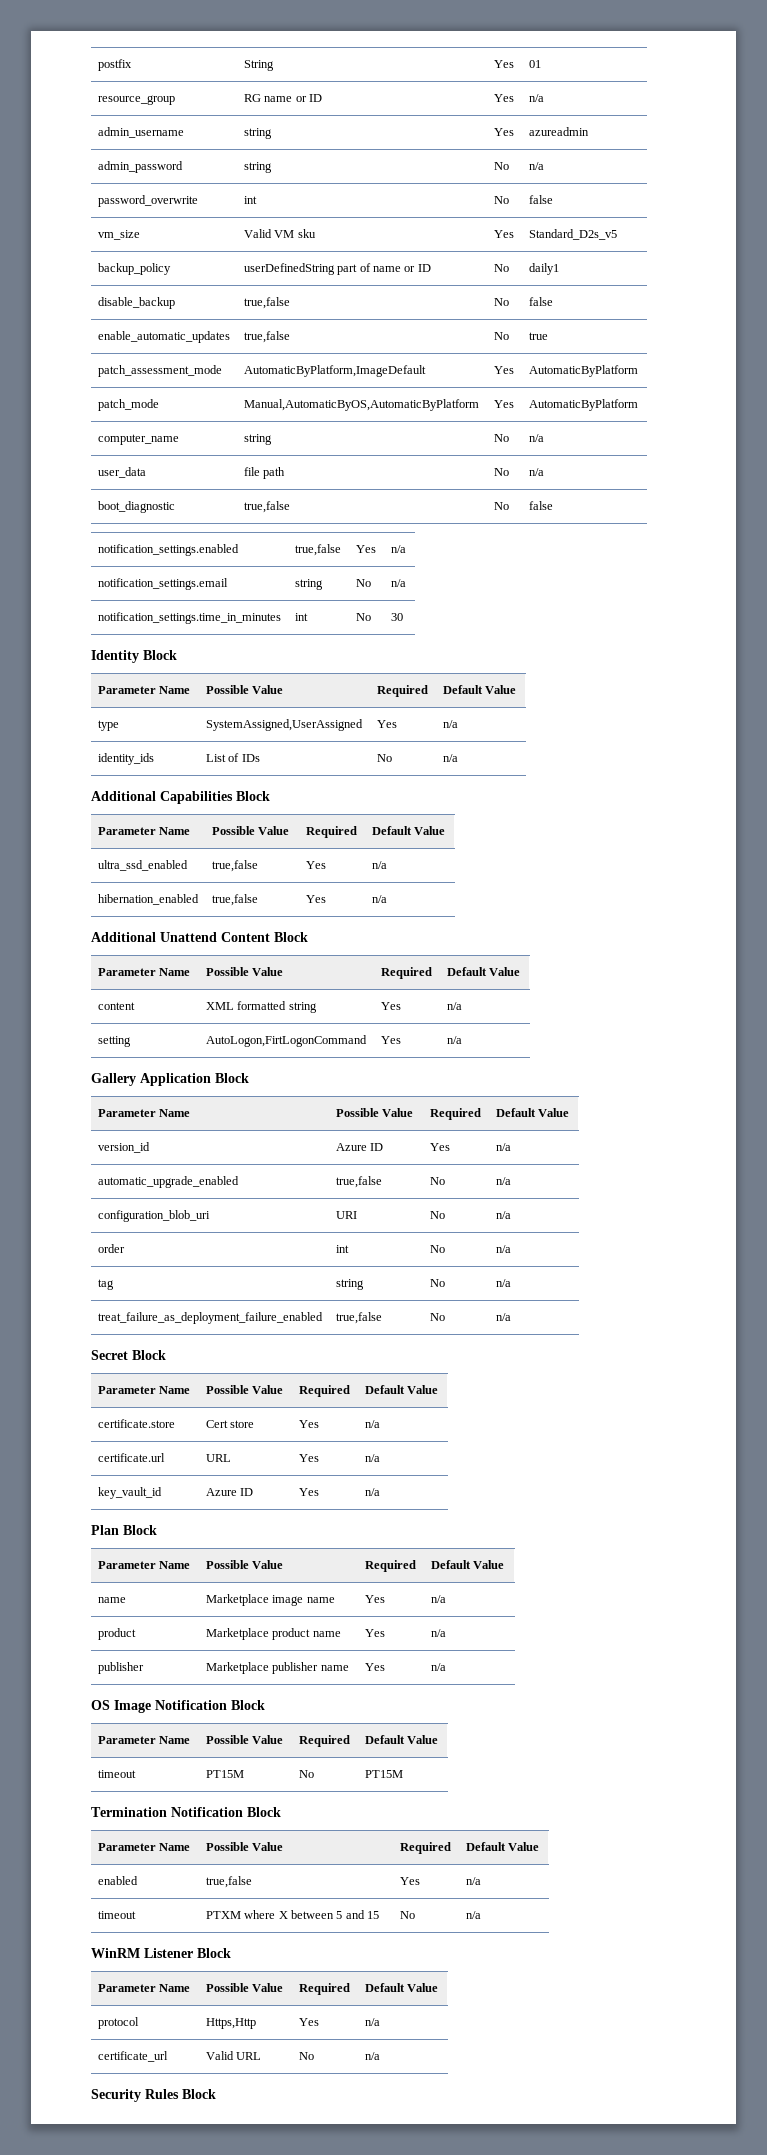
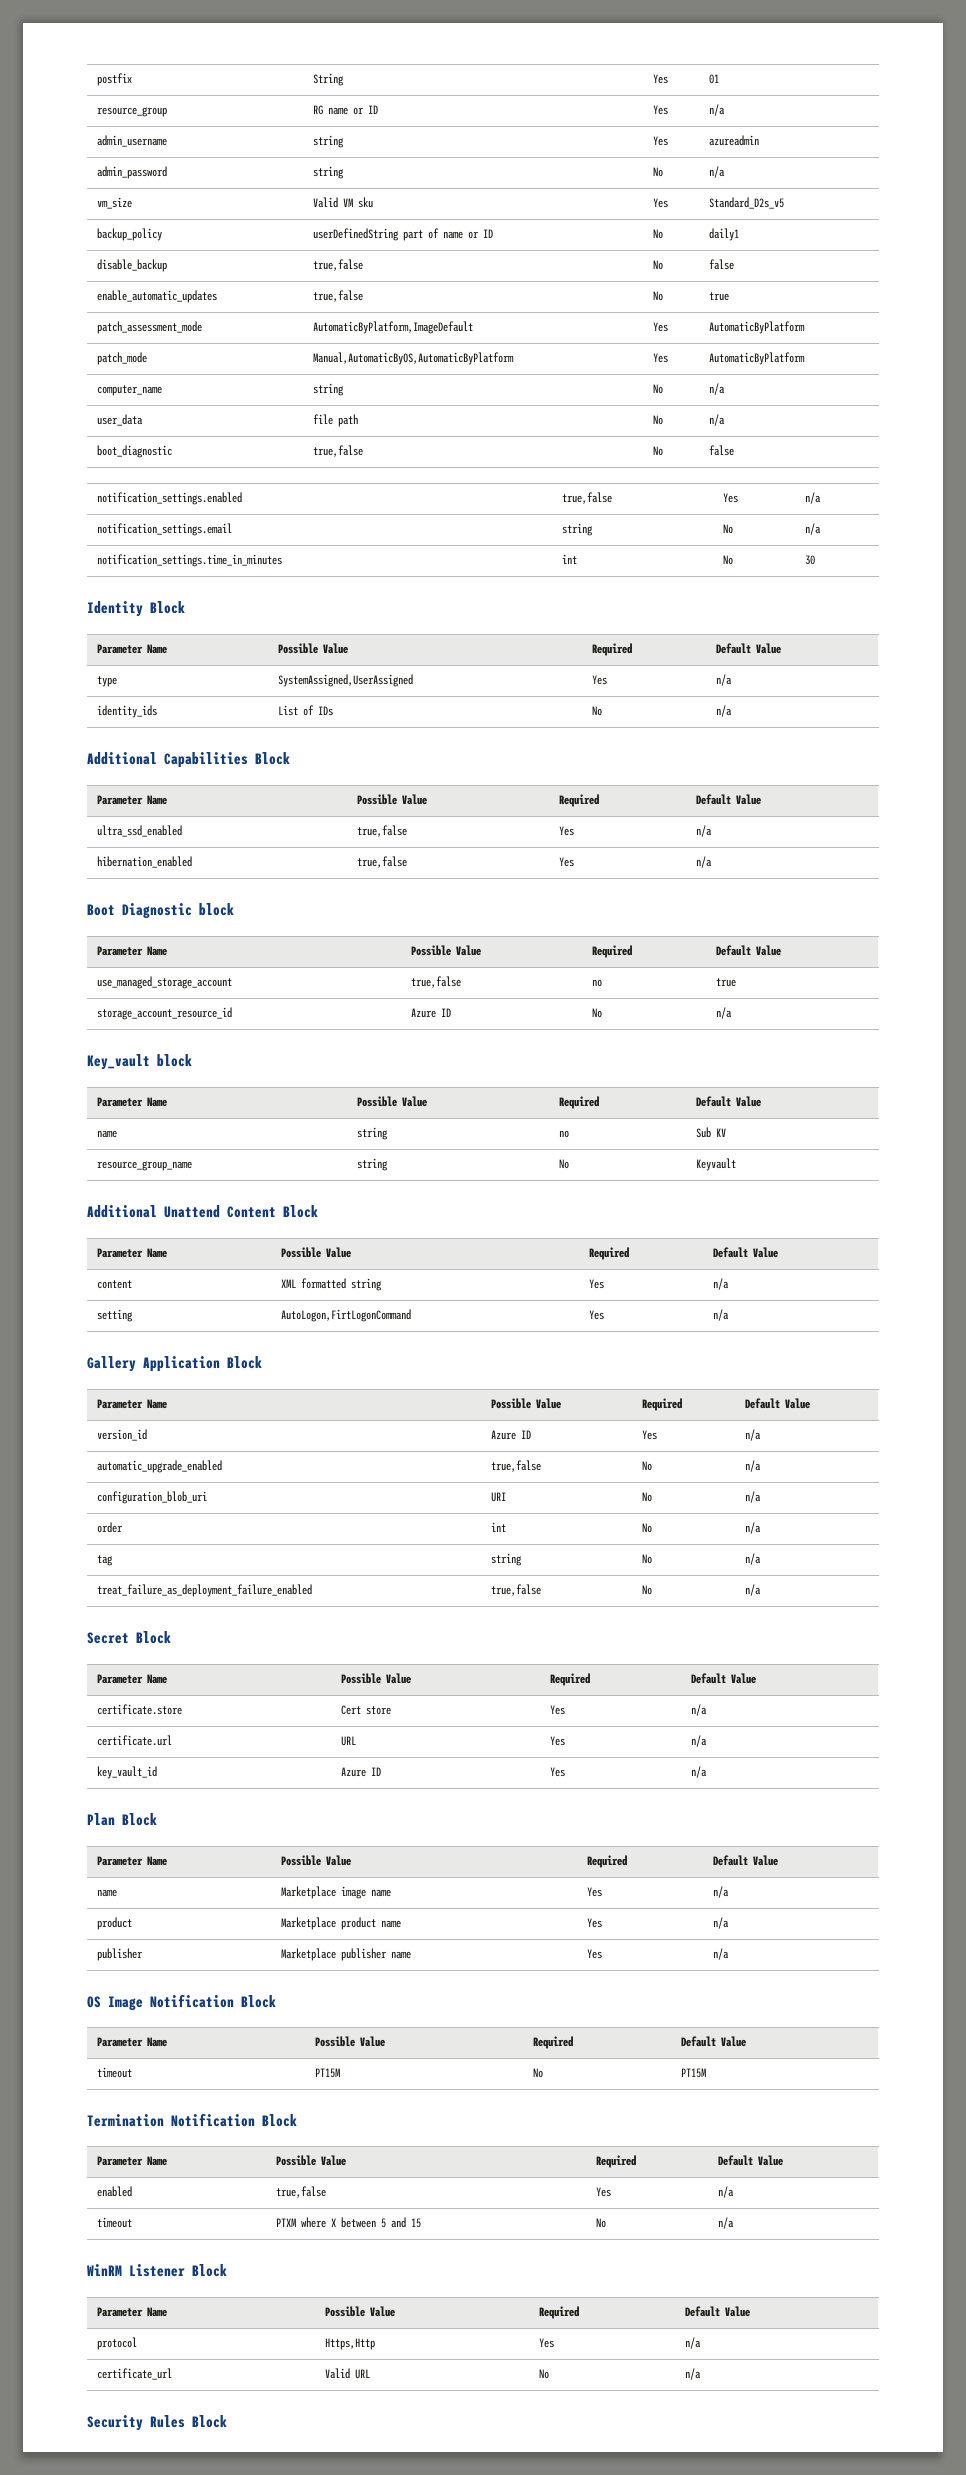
- password_overwrite | int | No | false
+ Boot Diagnostic block
+ Parameter Name | Possible Value | Required | Default Value
+ use_managed_storage_account | true,false | no | true
+ storage_account_resource_id | Azure ID | No | n/a
+ Key_vault block
+ Parameter Name | Possible Value | Required | Default Value
+ name | string | no | Sub KV
+ resource_group_name | string | No | Keyvault

